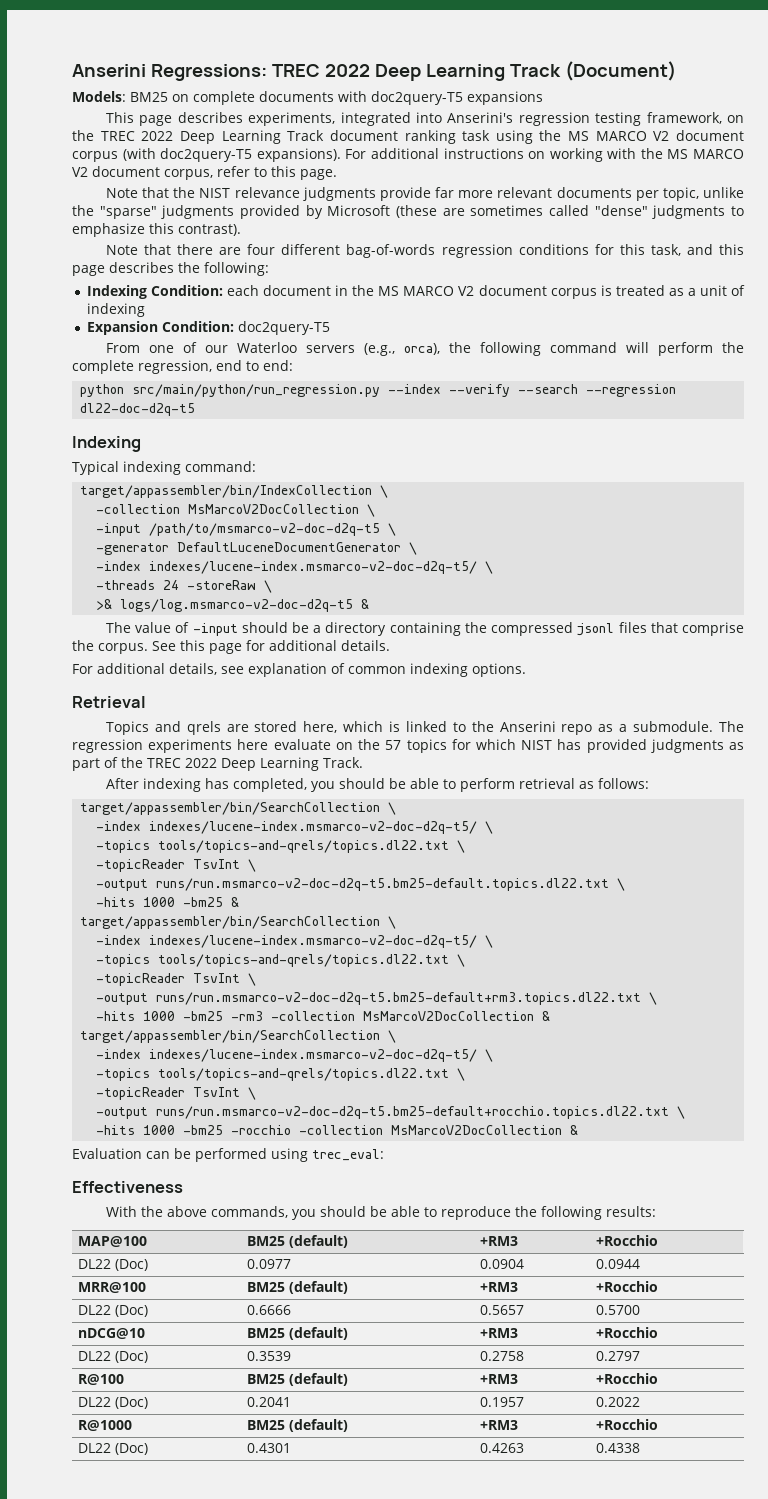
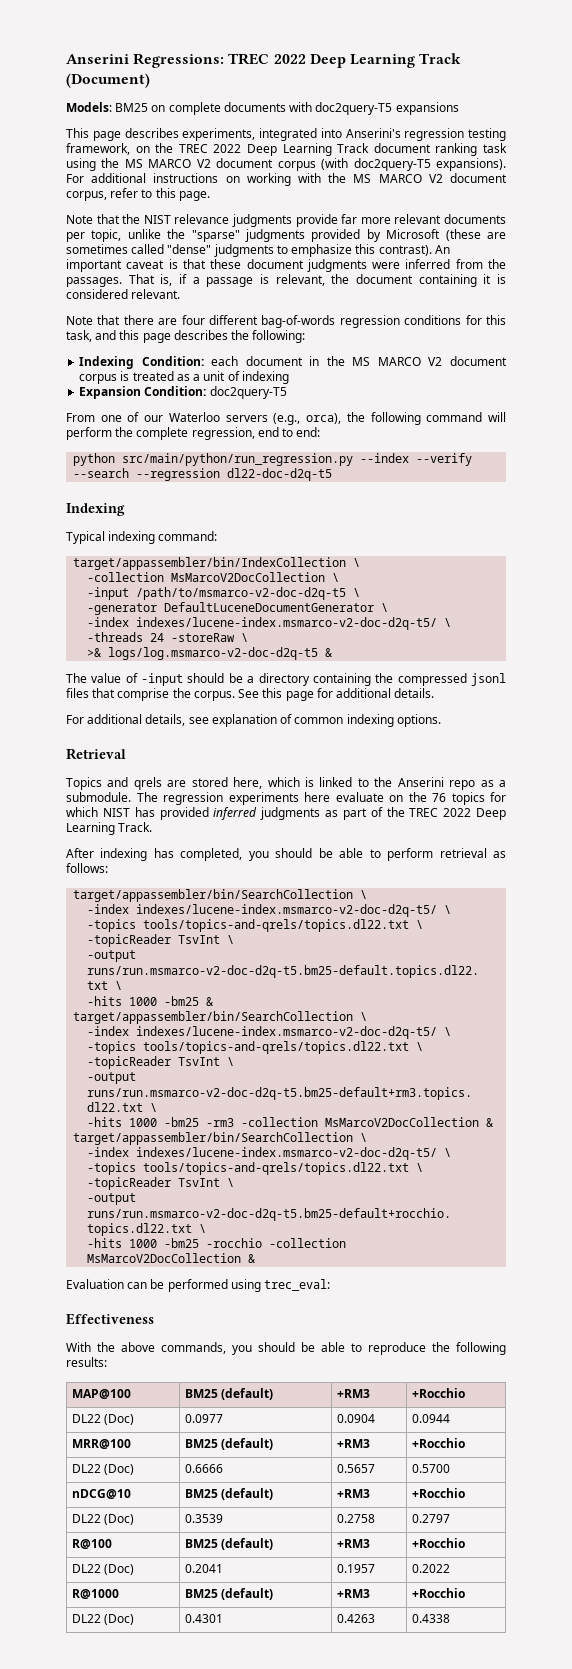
+ An important caveat is that these document judgments were inferred from the passages. That is, if a passage is relevant, the document containing it is considered relevant.
- The regression experiments here evaluate on the 57 topics for which NIST has provided judgments as part of the TREC 2022 Deep Learning Track.
+ The regression experiments here evaluate on the 76 topics for which NIST has provided inferred judgments as part of the TREC 2022 Deep Learning Track.

